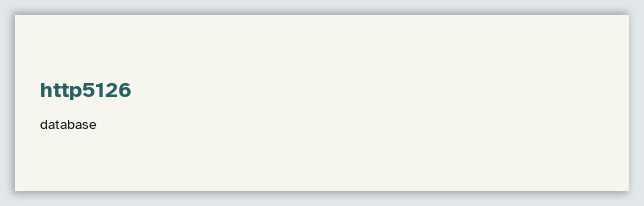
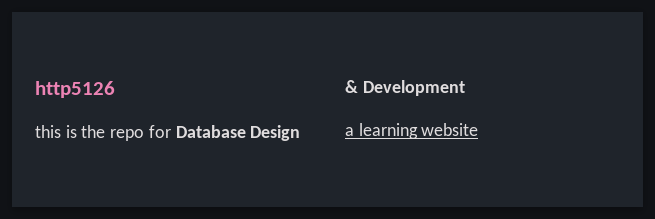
- database
+ this is the repo for Database Design & Development
+ a learning website

